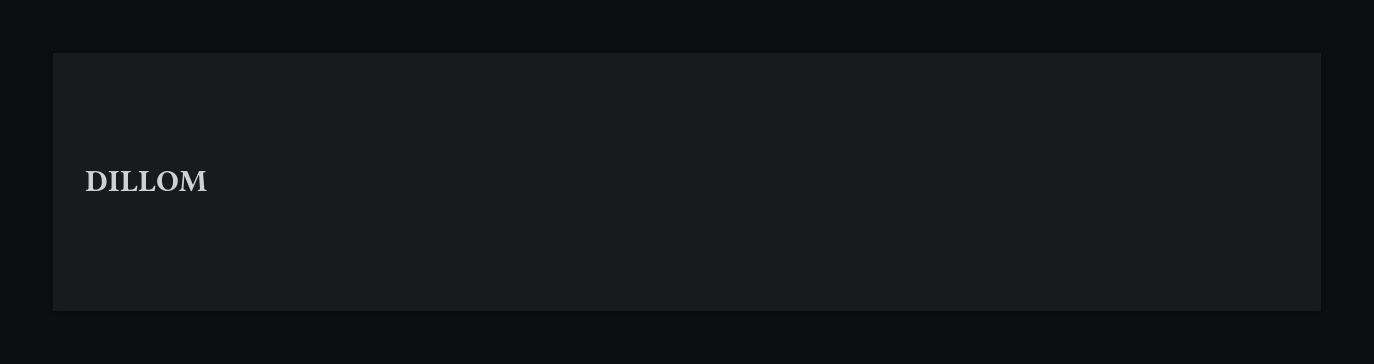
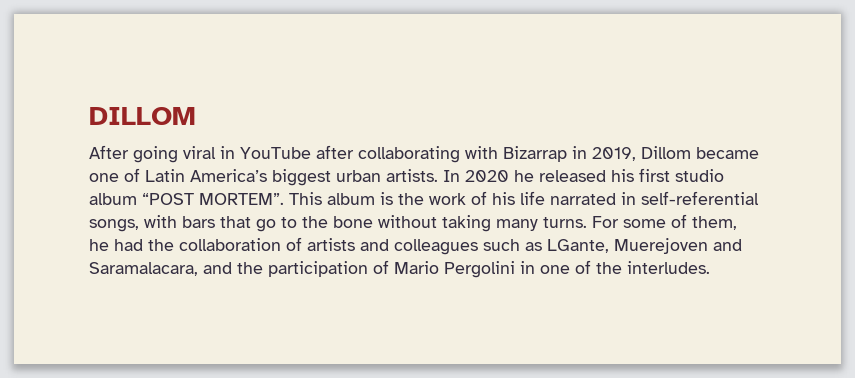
+ After going viral in YouTube after collaborating with Bizarrap in 2019, Dillom became one of Latin America’s biggest urban artists. In 2020 he released his first studio album “POST MORTEM”. This album is the work of his life narrated in self-referential songs, with bars that go to the bone without taking many turns. For some of them, he had the collaboration of artists and colleagues such as LGante, Muerejoven and Saramalacara, and the participation of Mario Pergolini in one of the interludes.

